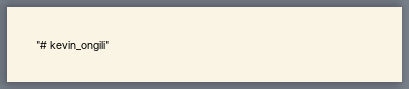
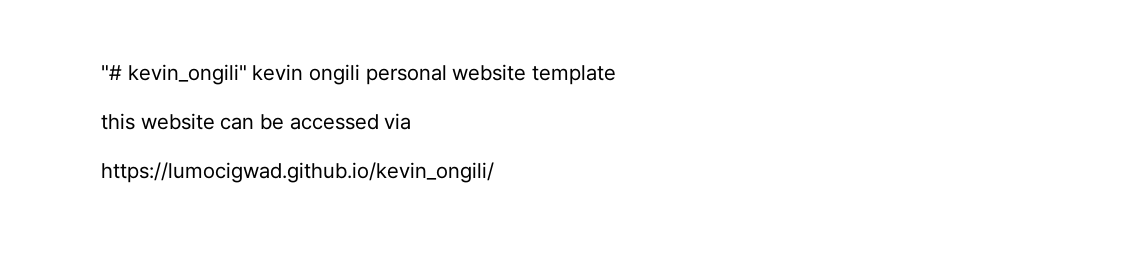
- "# kevin_ongili"
+ "# kevin_ongili" kevin ongili personal website template
+ this website can be accessed via
+ https://lumocigwad.github.io/kevin_ongili/

